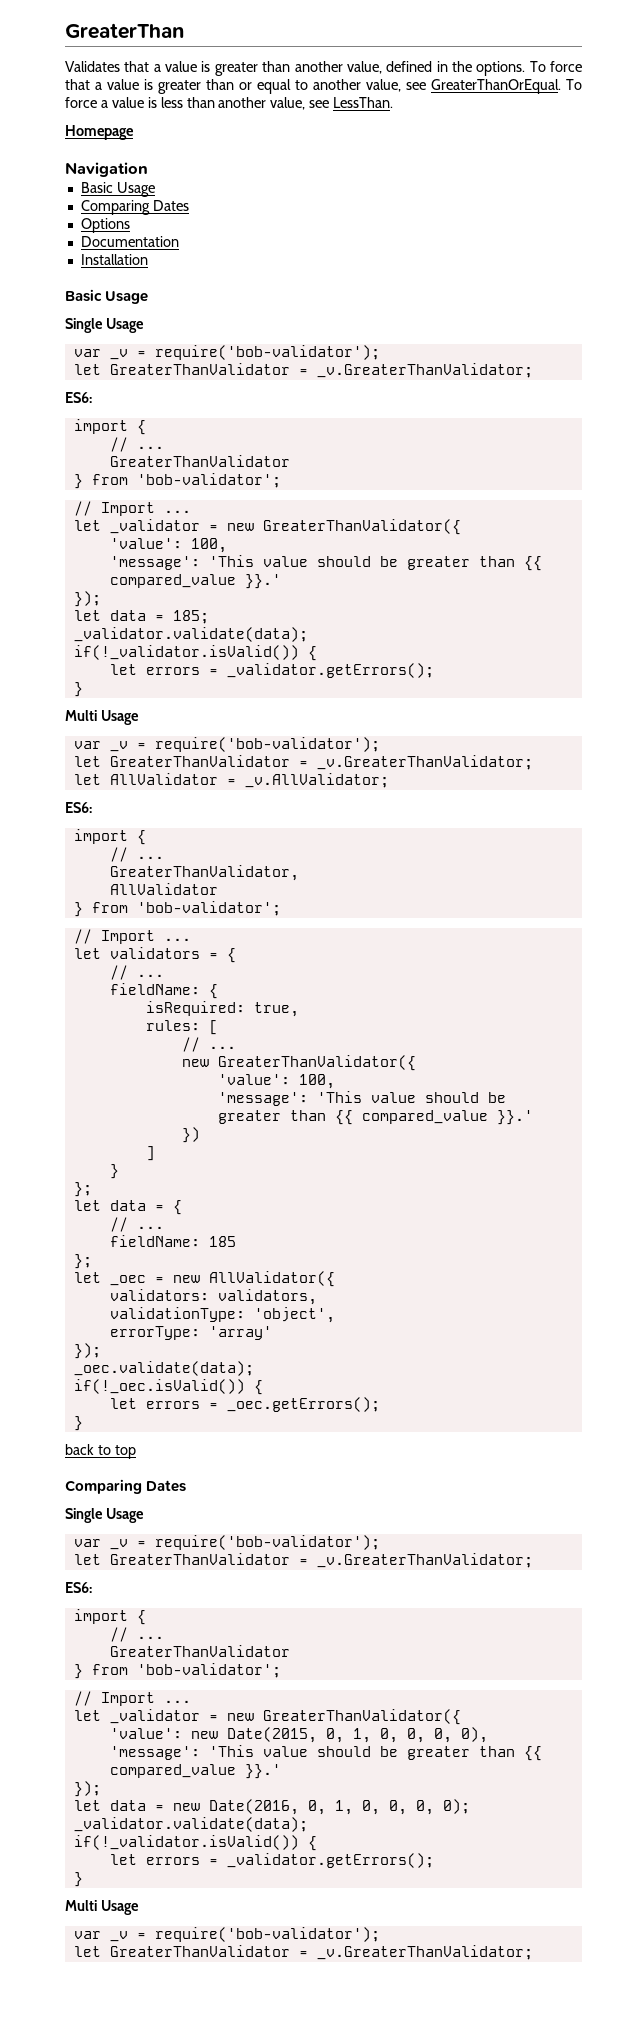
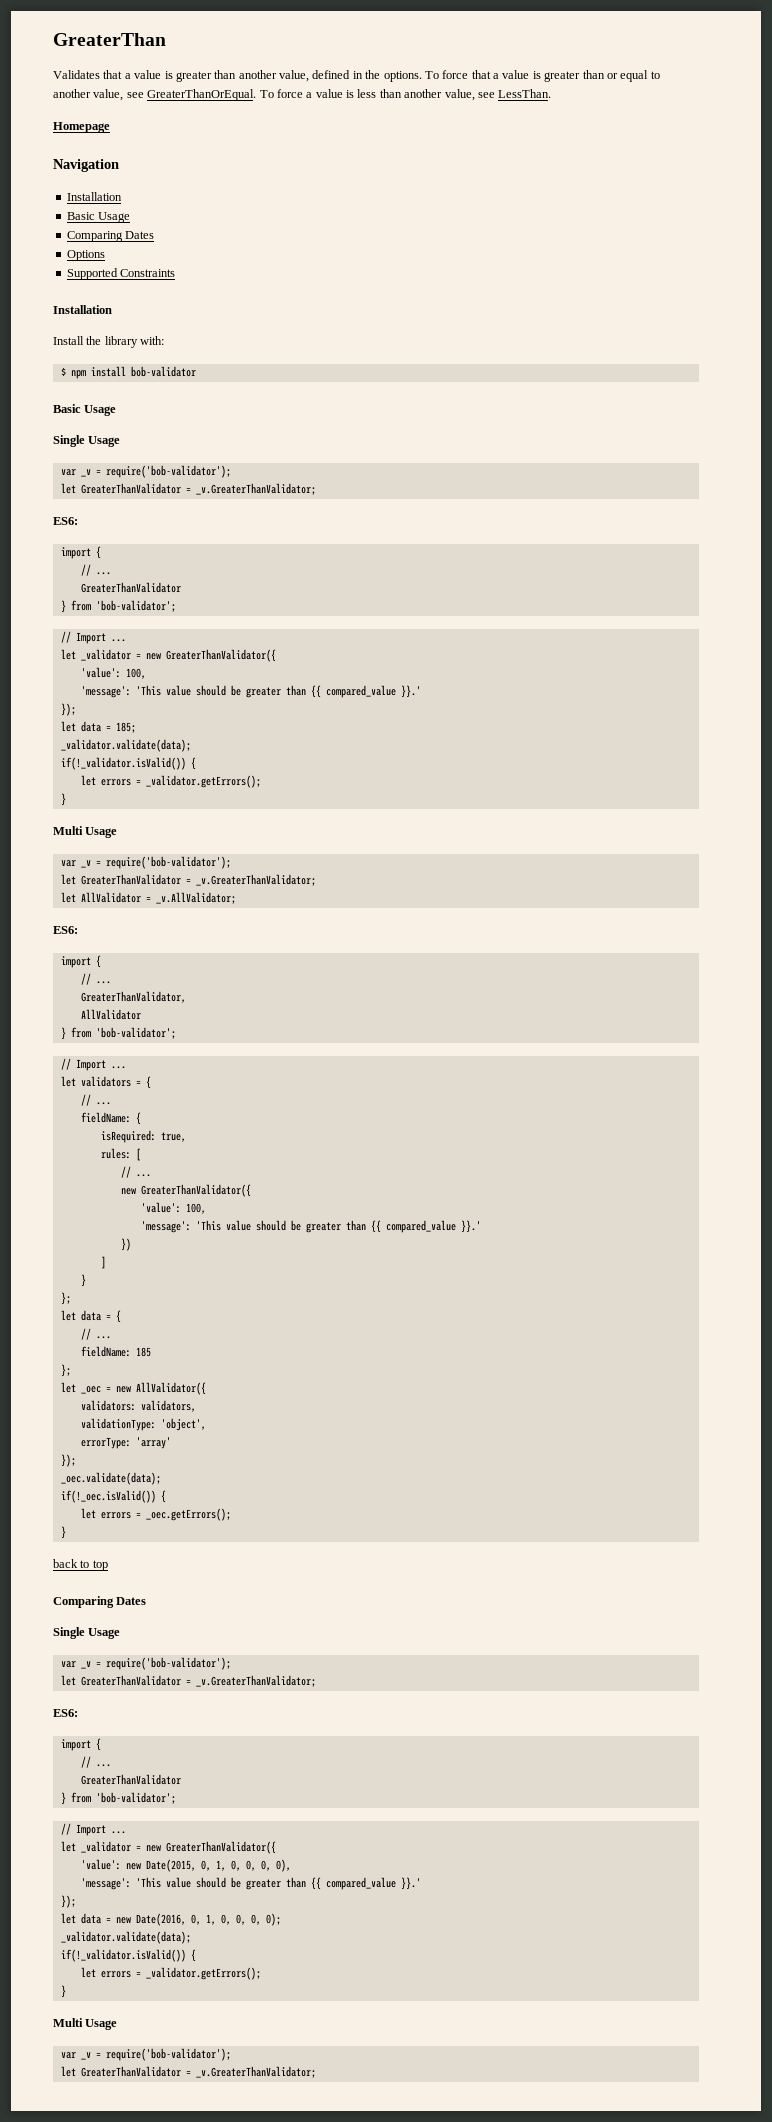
  Navigation
+ Installation
- Documentation
+ Supported Constraints
  Installation
+ Install the library with:
+ $ npm install bob-validator

